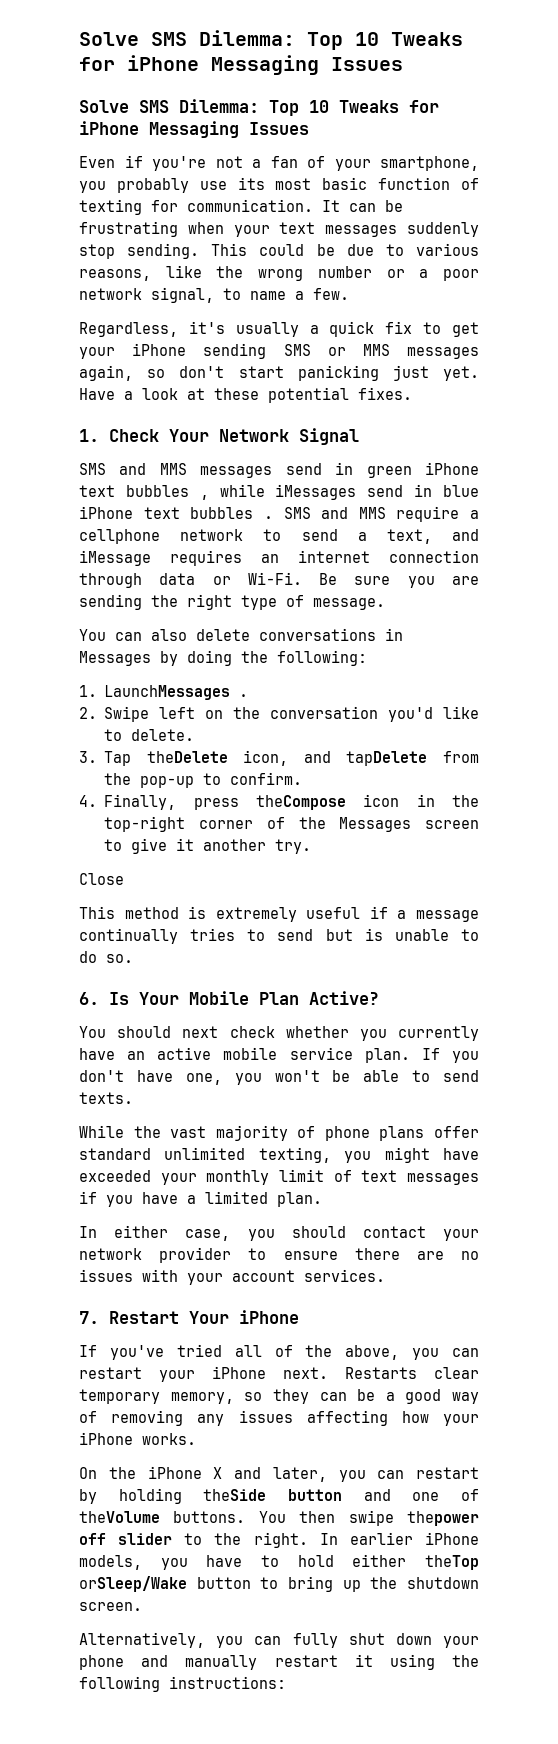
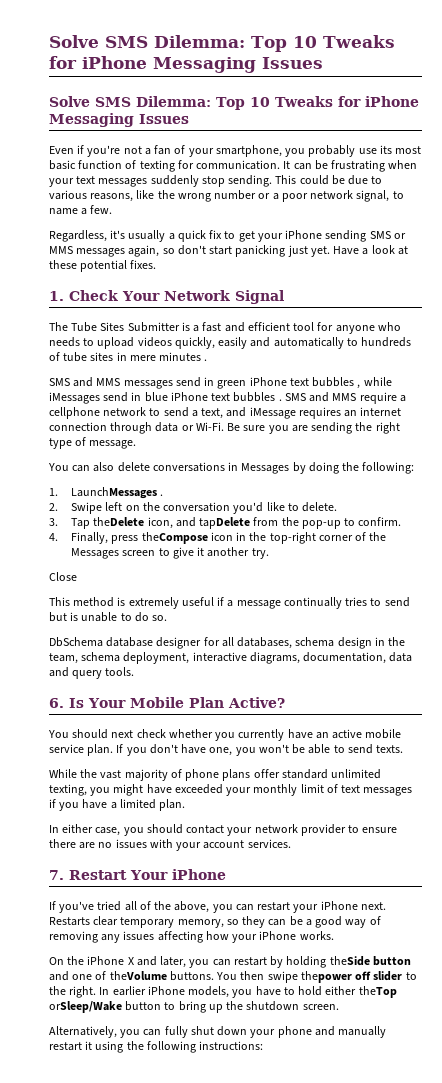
+ The Tube Sites Submitter is a fast and efficient tool for anyone who needs to upload videos quickly, easily and automatically to hundreds of tube sites in mere minutes .
+ DbSchema database designer for all databases, schema design in the team, schema deployment, interactive diagrams, documentation, data and query tools.

